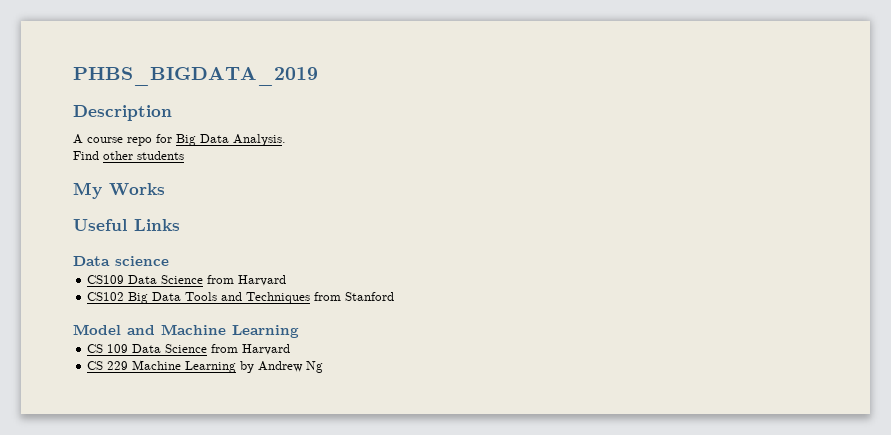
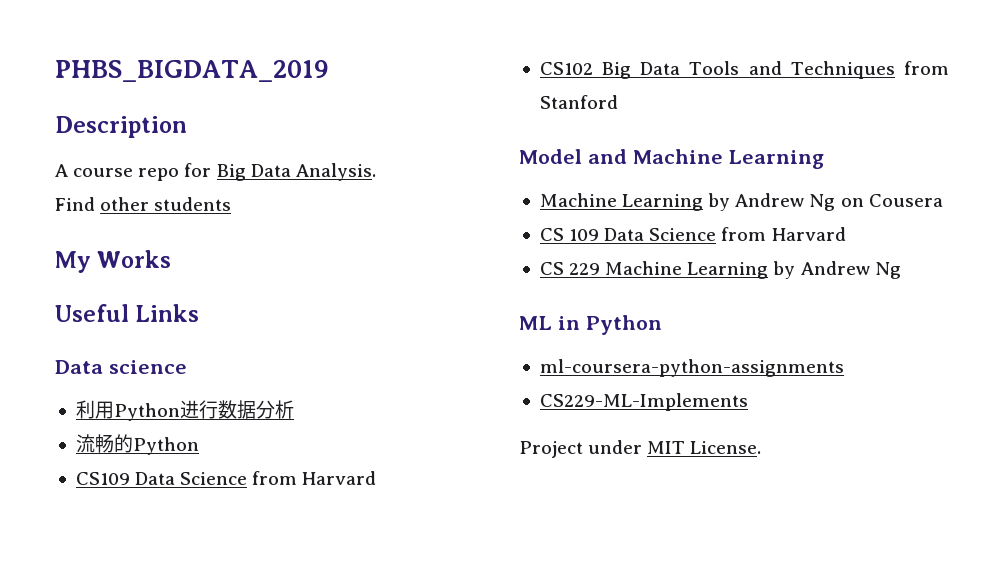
+ 利用Python进行数据分析
+ 流畅的Python
+ Machine Learning by Andrew Ng on Cousera
+ ML in Python
+ ml-coursera-python-assignments
+ CS229-ML-Implements
+ Project under MIT License.

